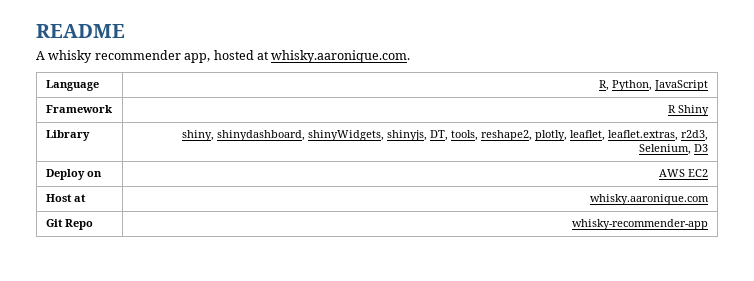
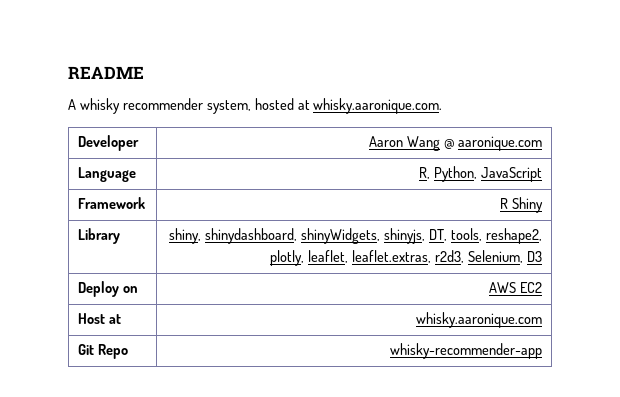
- A whisky recommender app, hosted at whisky.aaronique.com.
+ A whisky recommender system, hosted at whisky.aaronique.com.
+ Developer | Aaron Wang @ aaronique.com

